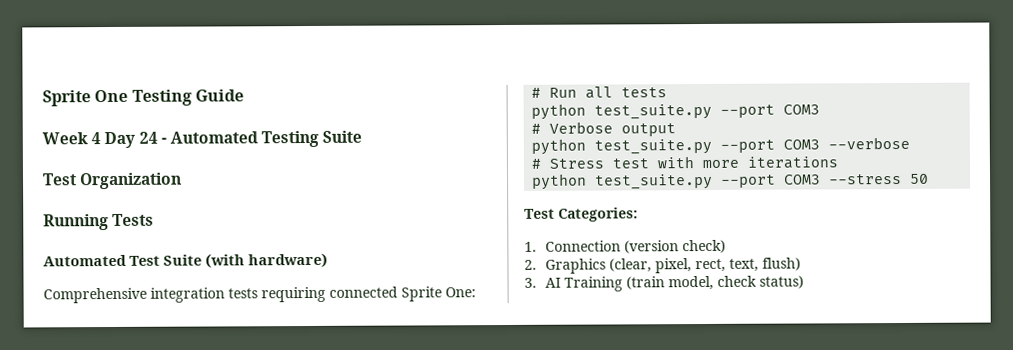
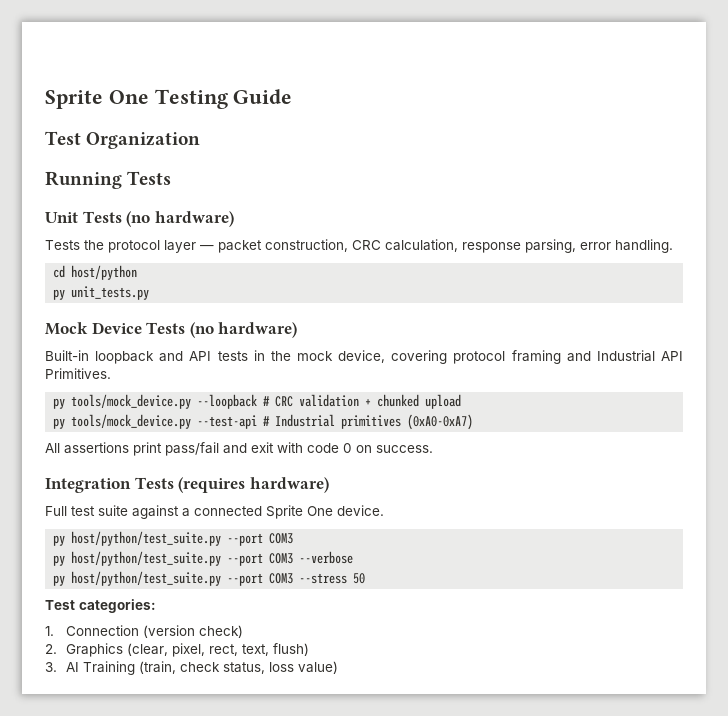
- Week 4 Day 24 - Automated Testing Suite
  Test Organization
  Running Tests
- Automated Test Suite (with hardware)
- Comprehensive integration tests requiring connected Sprite One:
- # Run all tests
- python test_suite.py --port COM3
- # Verbose output
- python test_suite.py --port COM3 --verbose
- # Stress test with more iterations
- python test_suite.py --port COM3 --stress 50
+ Unit Tests (no hardware)
+ Tests the protocol layer — packet construction, CRC calculation, response parsing, error handling.
+ cd host/python
+ py unit_tests.py
+ Mock Device Tests (no hardware)
+ Built-in loopback and API tests in the mock device, covering protocol framing and Industrial API Primitives.
+ py tools/mock_device.py --loopback # CRC validation + chunked upload
+ py tools/mock_device.py --test-api # Industrial primitives (0xA0-0xA7)
+ All assertions print pass/fail and exit with code 0 on success.
+ Integration Tests (requires hardware)
+ Full test suite against a connected Sprite One device.
+ py host/python/test_suite.py --port COM3
+ py host/python/test_suite.py --port COM3 --verbose
+ py host/python/test_suite.py --port COM3 --stress 50
- Test Categories:
+ Test categories:
- 3. AI Training (train model, check status)
+ 3. AI Training (train, check status, loss value)

